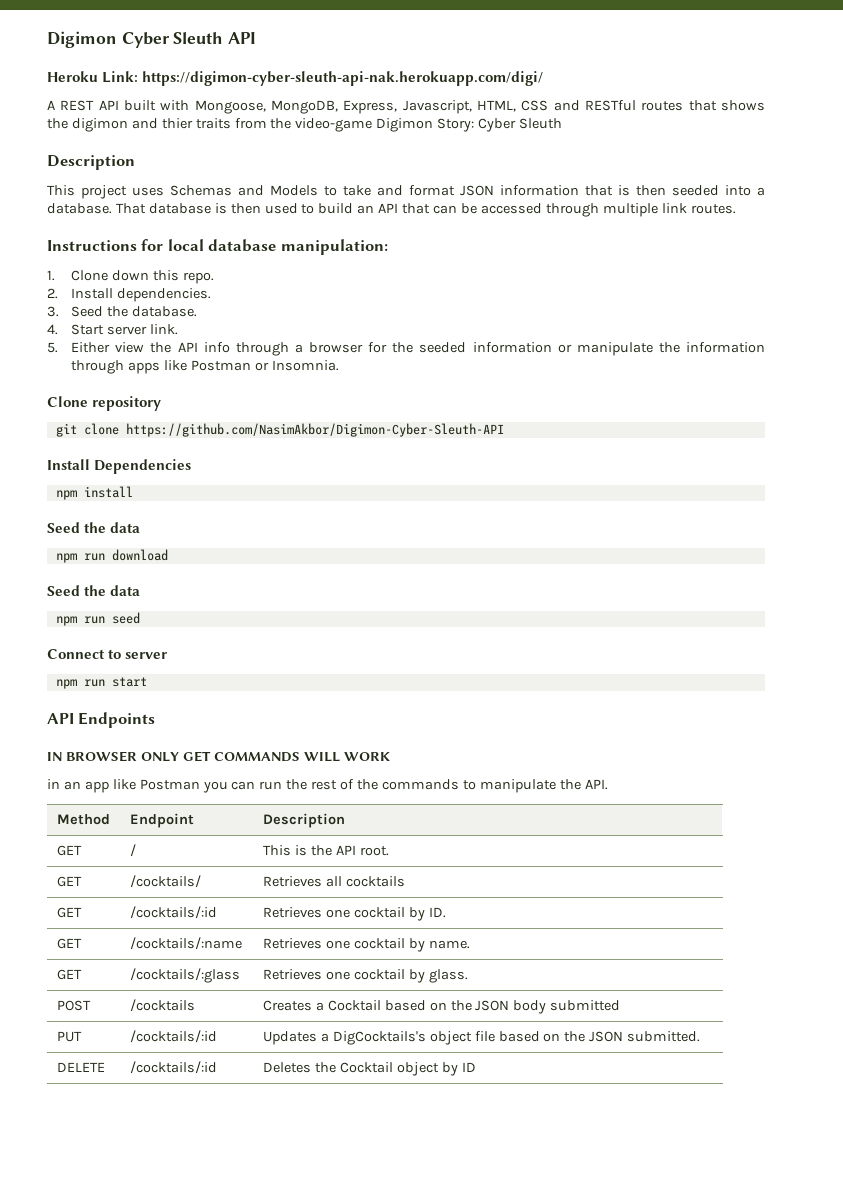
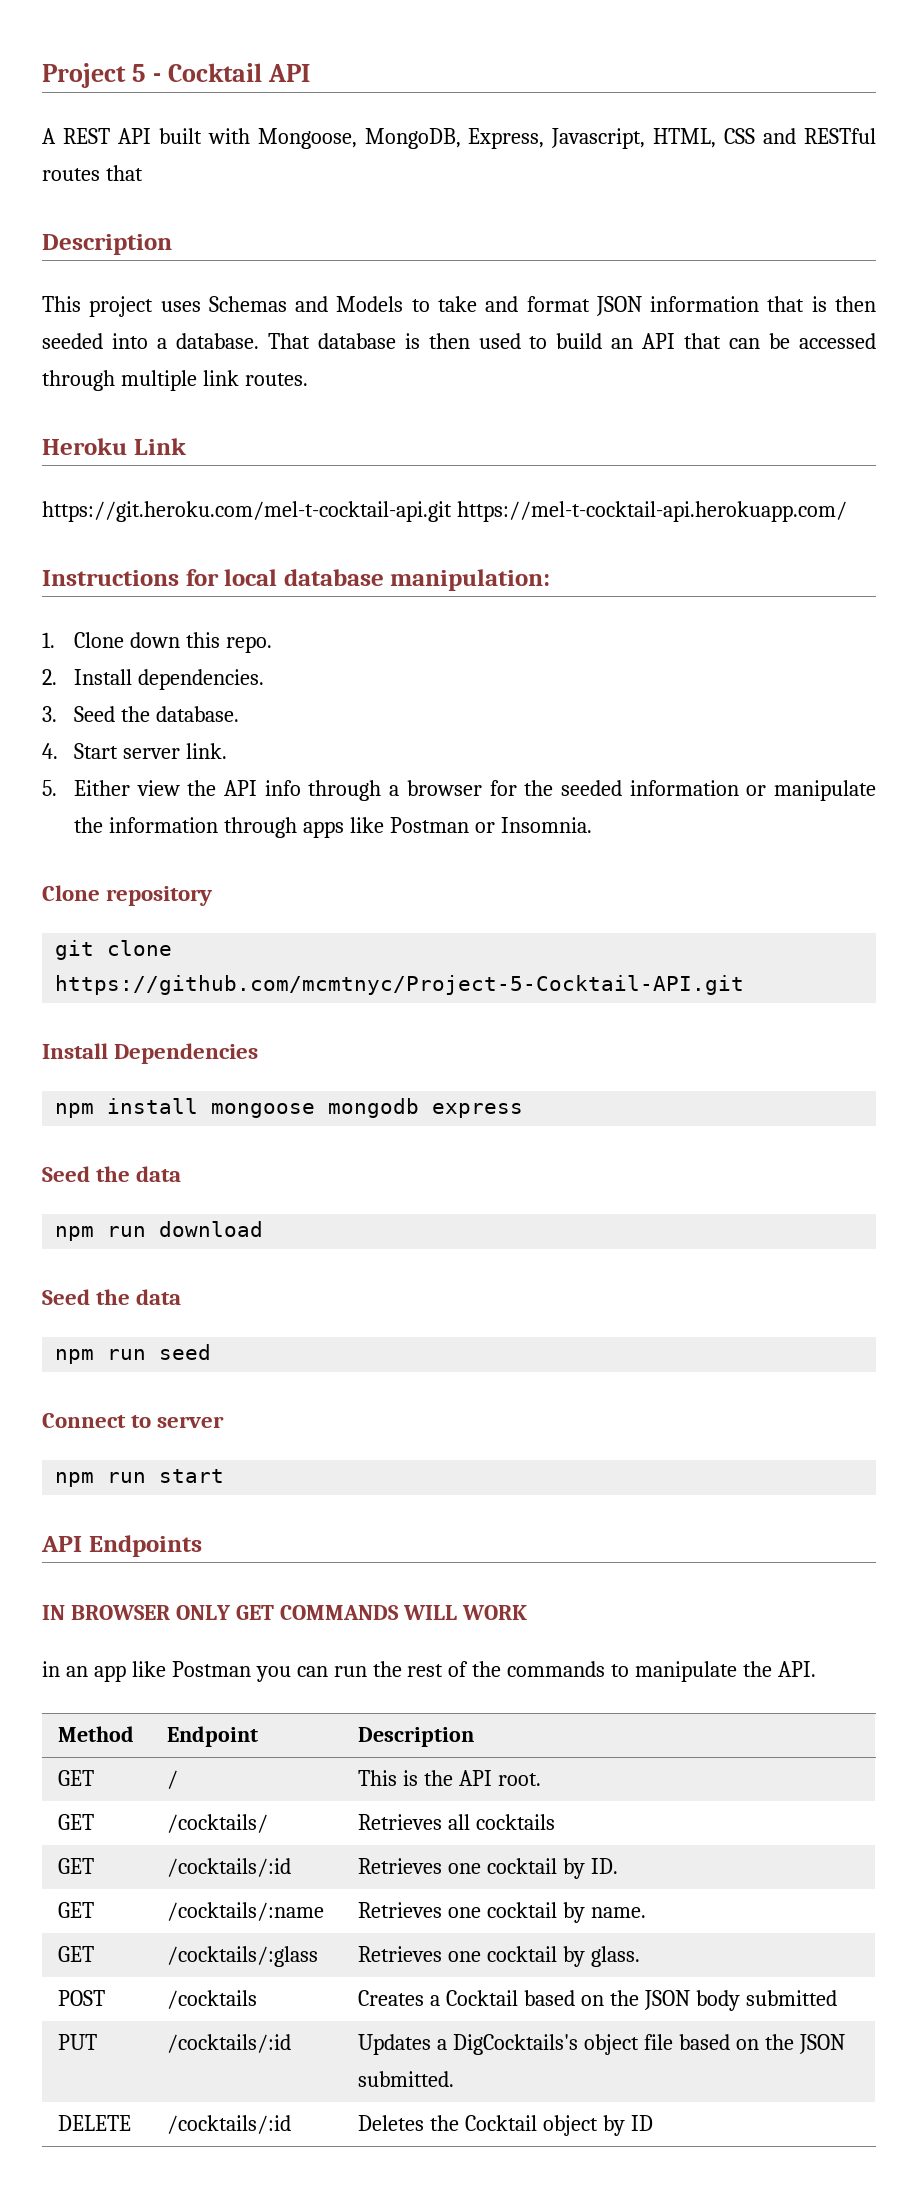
- Digimon Cyber Sleuth API
- Heroku Link: https://digimon-cyber-sleuth-api-nak.herokuapp.com/digi/
+ Project 5 - Cocktail API
- A REST API built with Mongoose, MongoDB, Express, Javascript, HTML, CSS and RESTful routes that shows the digimon and thier traits from the video-game Digimon Story: Cyber Sleuth
+ A REST API built with Mongoose, MongoDB, Express, Javascript, HTML, CSS and RESTful routes that
+ Heroku Link
+ https://git.heroku.com/mel-t-cocktail-api.git https://mel-t-cocktail-api.herokuapp.com/
- git clone https://github.com/NasimAkbor/Digimon-Cyber-Sleuth-API
+ git clone https://github.com/mcmtnyc/Project-5-Cocktail-API.git
- npm install
+ npm install mongoose mongodb express

